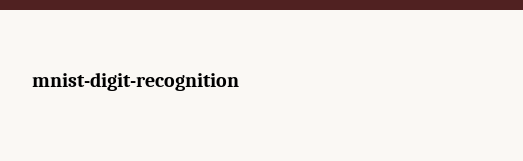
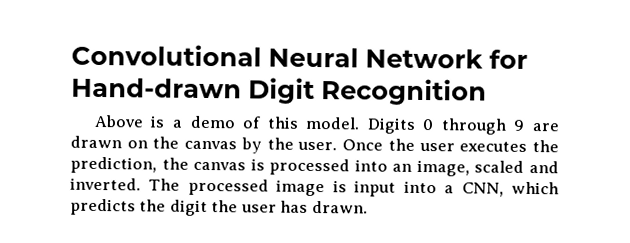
- mnist-digit-recognition
+ Convolutional Neural Network for Hand-drawn Digit Recognition
+ Above is a demo of this model. Digits 0 through 9 are drawn on the canvas by the user. Once the user executes the prediction, the canvas is processed into an image, scaled and inverted. The processed image is input into a CNN, which predicts the digit the user has drawn.

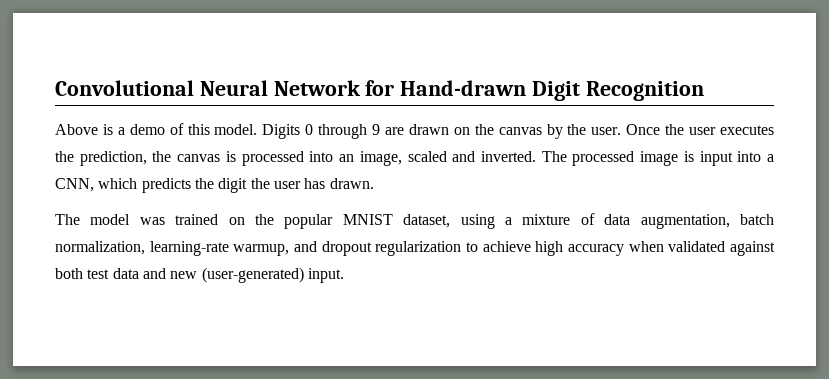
+ The model was trained on the popular MNIST dataset, using a mixture of data augmentation, batch normalization, learning-rate warmup, and dropout regularization to achieve high accuracy when validated against both test data and new (user-generated) input.

